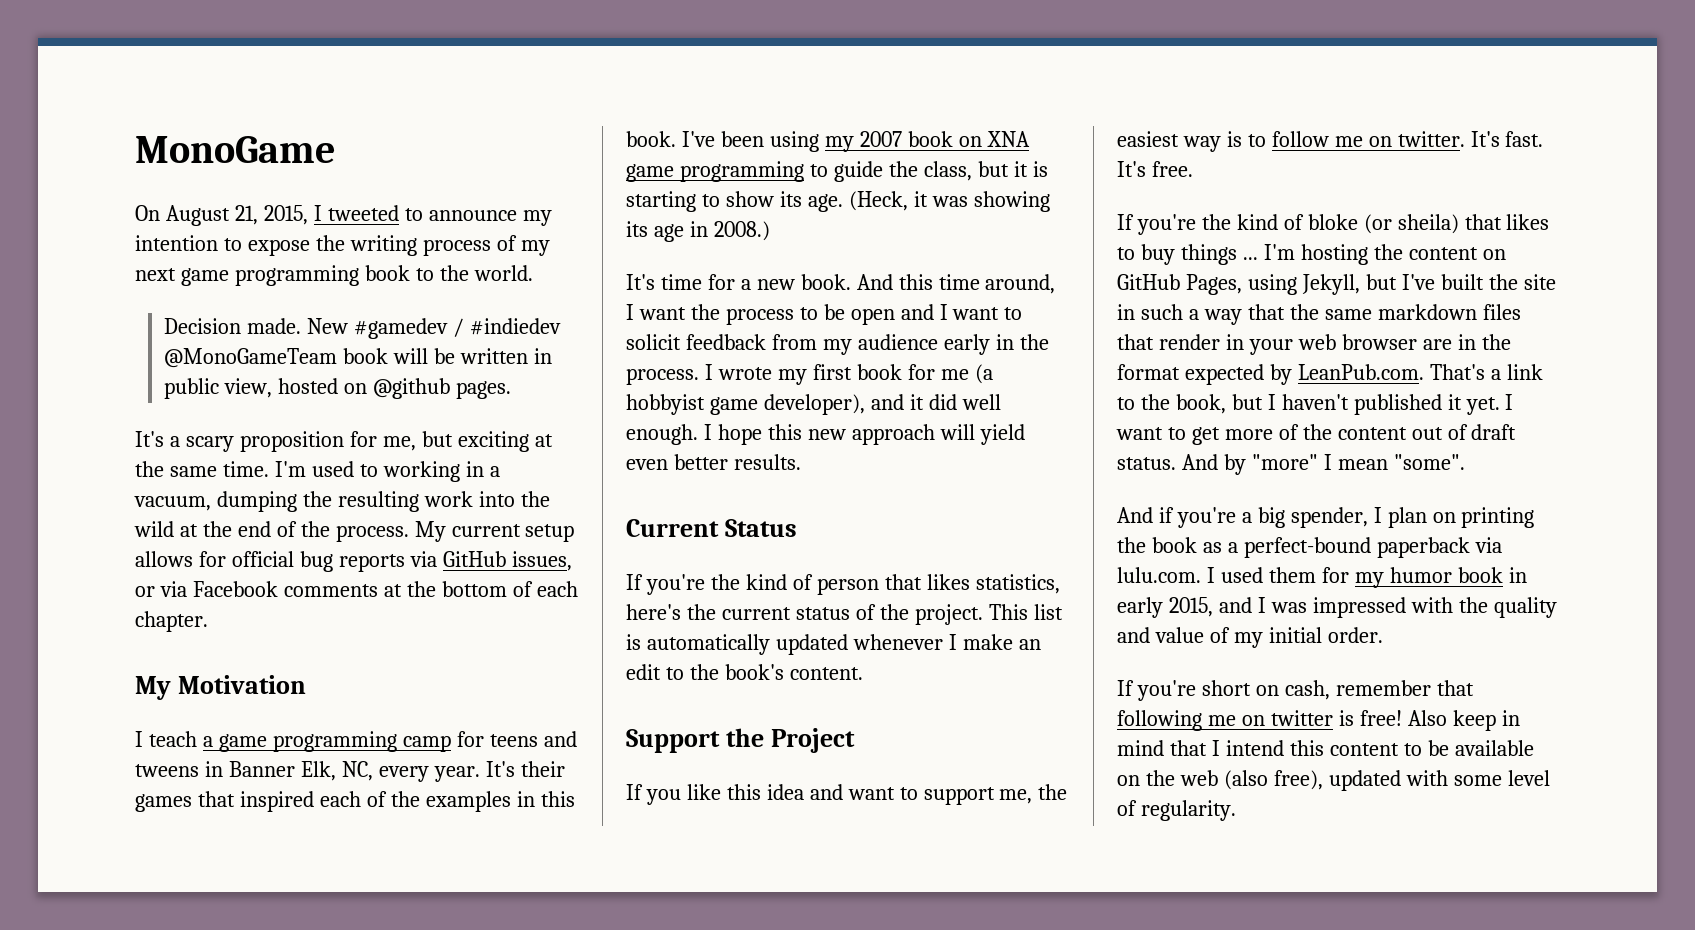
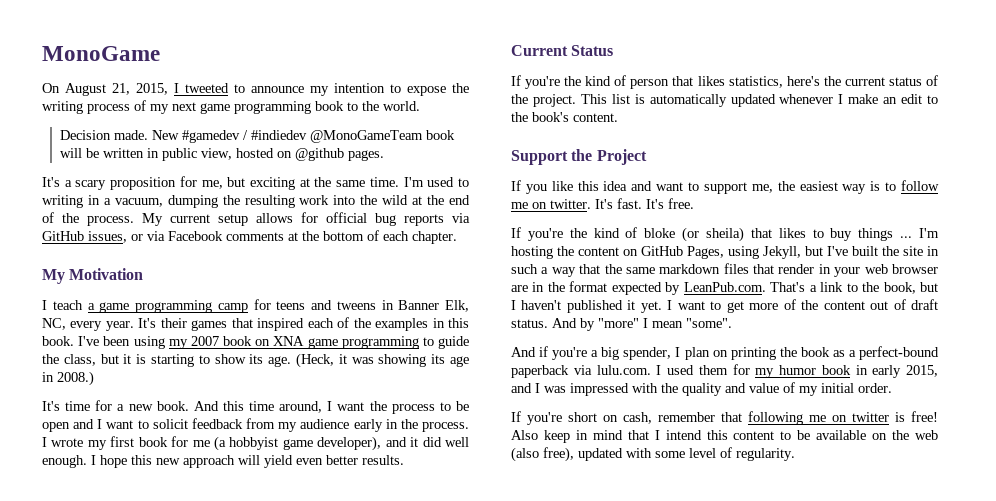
- I'm used to working in a vacuum, dumping the resulting work into the wild at the end of the process.
+ I'm used to writing in a vacuum, dumping the resulting work into the wild at the end of the process.

